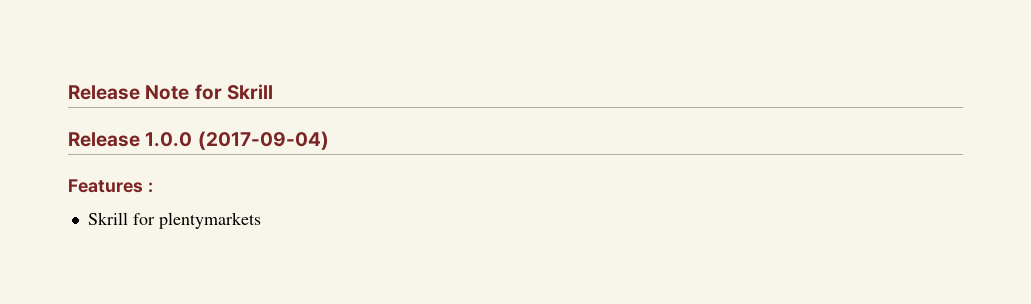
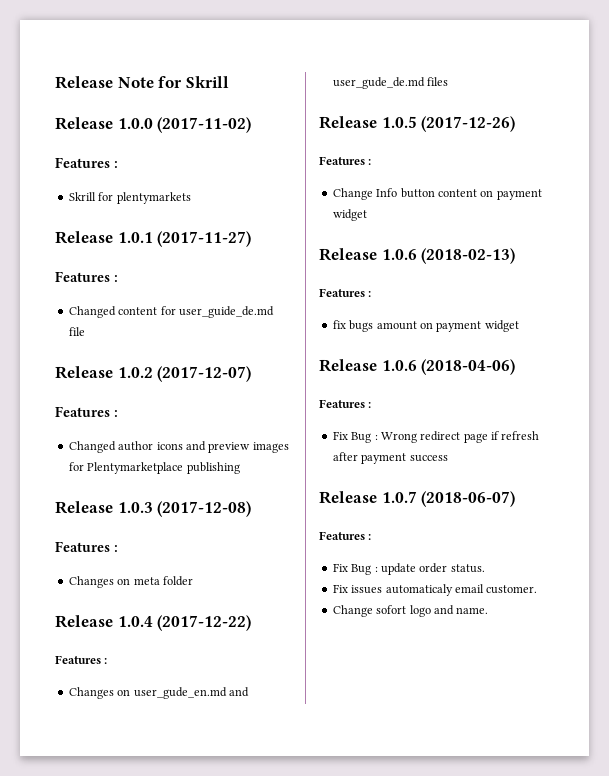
- Release 1.0.0 (2017-09-04)
+ Release 1.0.0 (2017-11-02)
+ Release 1.0.1 (2017-11-27)
+ Features :
+ Changed content for user_guide_de.md file
+ Release 1.0.2 (2017-12-07)
+ Features :
+ Changed author icons and preview images for Plentymarketplace publishing
+ Release 1.0.3 (2017-12-08)
+ Features :
+ Changes on meta folder
+ Release 1.0.4 (2017-12-22)
+ Features :
+ Changes on user_gude_en.md and user_gude_de.md files
+ Release 1.0.5 (2017-12-26)
+ Features :
+ Change Info button content on payment widget
+ Release 1.0.6 (2018-02-13)
+ Features :
+ fix bugs amount on payment widget
+ Release 1.0.6 (2018-04-06)
+ Features :
+ Fix Bug : Wrong redirect page if refresh after payment success
+ Release 1.0.7 (2018-06-07)
+ Features :
+ Fix Bug : update order status.
+ Fix issues automaticaly email customer.
+ Change sofort logo and name.

